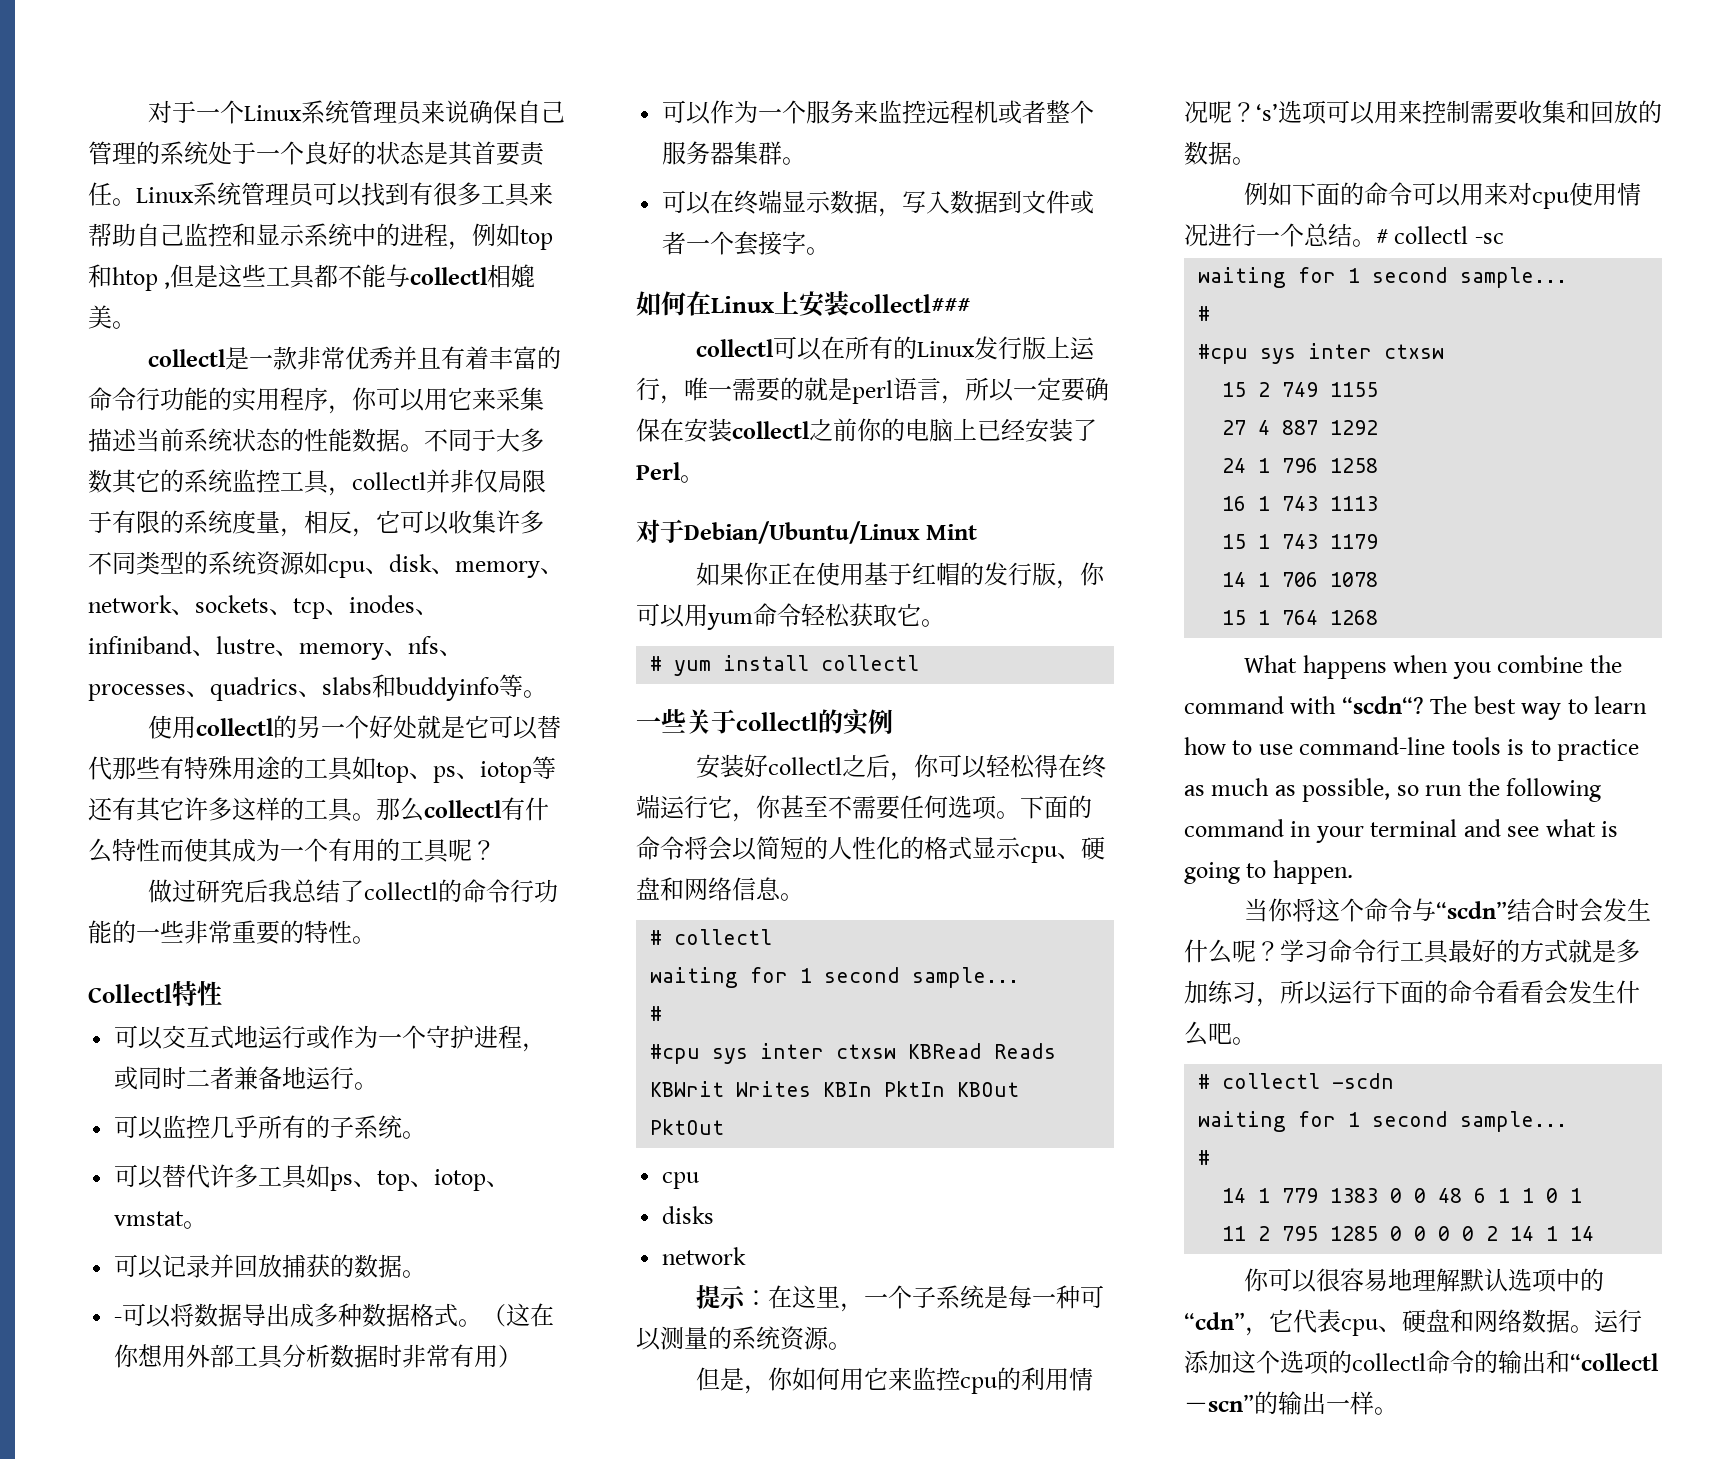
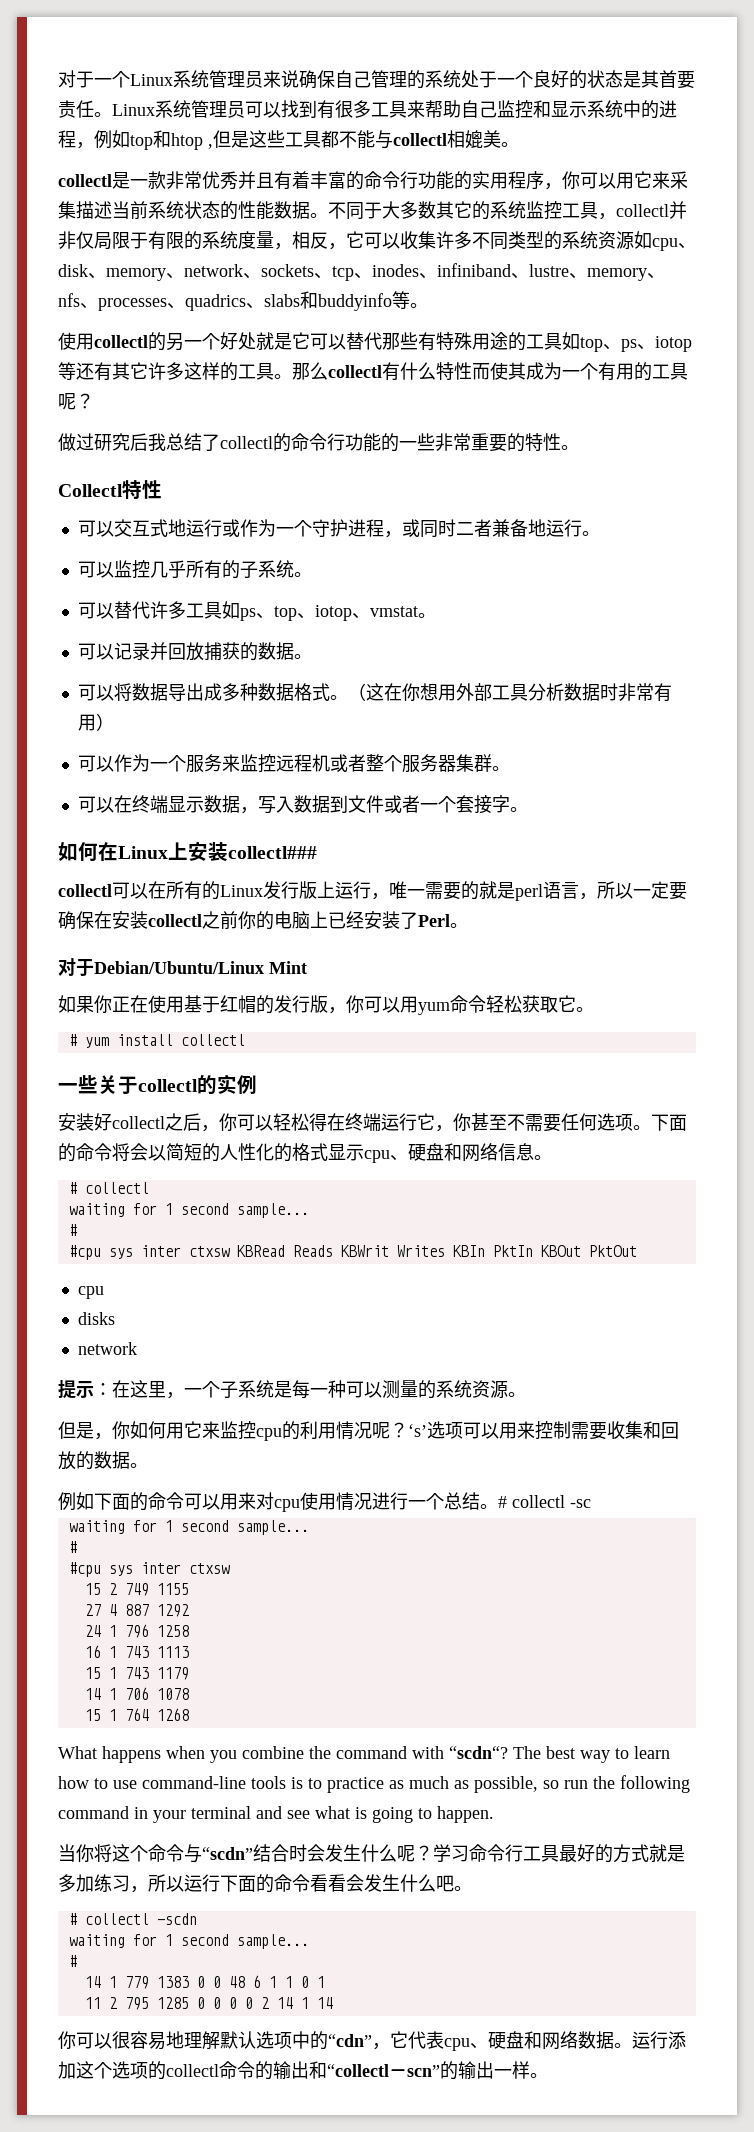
- -可以将数据导出成多种数据格式。
+ 可以将数据导出成多种数据格式。

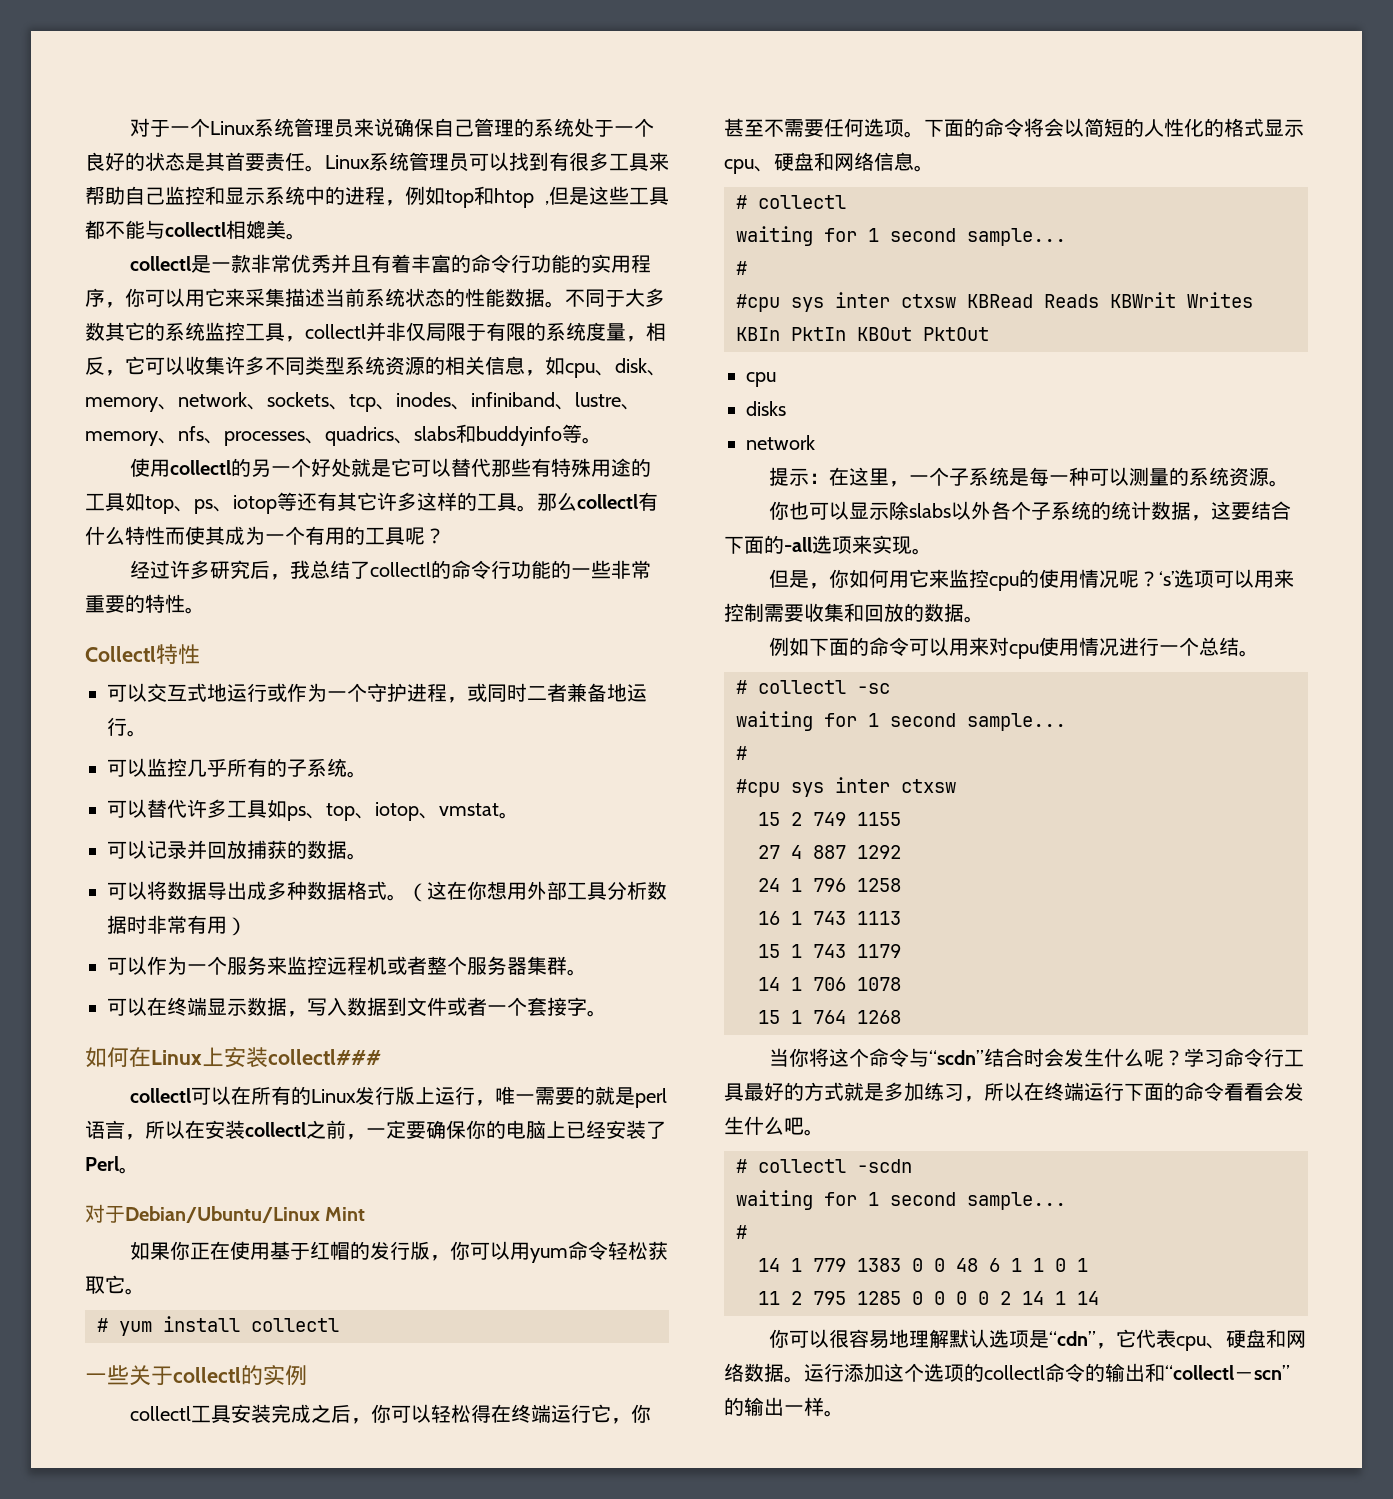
- 不同于大多数其它的系统监控工具，collectl并非仅局限于有限的系统度量，相反，它可以收集许多不同类型的系统资源如cpu、disk、memory、network、sockets、tcp、inodes、infiniband、lustre、memory、nfs、processes、quadrics、slabs和buddyinfo等。
+ 不同于大多数其它的系统监控工具，collectl并非仅局限于有限的系统度量，相反，它可以收集许多不同类型系统资源的相关信息，如cpu、disk、memory、network、sockets、tcp、inodes、infiniband、lustre、memory、nfs、processes、quadrics、slabs和buddyinfo等。
- 做过研究后我总结了collectl的命令行功能的一些非常重要的特性。
+ 经过许多研究后，我总结了collectl的命令行功能的一些非常重要的特性。
- collectl可以在所有的Linux发行版上运行，唯一需要的就是perl语言，所以一定要确保在安装collectl之前你的电脑上已经安装了Perl。
+ collectl可以在所有的Linux发行版上运行，唯一需要的就是perl语言，所以在安装collectl之前，一定要确保你的电脑上已经安装了Perl。
- 安装好collectl之后，你可以轻松得在终端运行它，你甚至不需要任何选项。
+ collectl工具安装完成之后，你可以轻松得在终端运行它，你甚至不需要任何选项。
+ 你也可以显示除slabs以外各个子系统的统计数据，这要结合下面的-all选项来实现。
- 但是，你如何用它来监控cpu的利用情况呢？
+ 但是，你如何用它来监控cpu的使用情况呢？
- 例如下面的命令可以用来对cpu使用情况进行一个总结。# collectl -sc
+ 例如下面的命令可以用来对cpu使用情况进行一个总结。
+ # collectl -sc
- What happens when you combine the command with “scdn“? The best way to learn how to use command-line tools is to practice as much as possible, so run the following command in your terminal and see what is going to happen.
- 学习命令行工具最好的方式就是多加练习，所以运行下面的命令看看会发生什么吧。
+ 学习命令行工具最好的方式就是多加练习，所以在终端运行下面的命令看看会发生什么吧。
- 你可以很容易地理解默认选项中的“cdn”，它代表cpu、硬盘和网络数据。
+ 你可以很容易地理解默认选项是“cdn”，它代表cpu、硬盘和网络数据。

